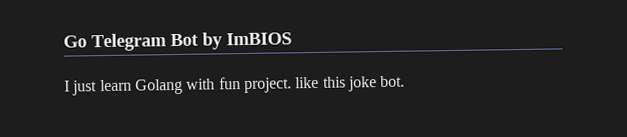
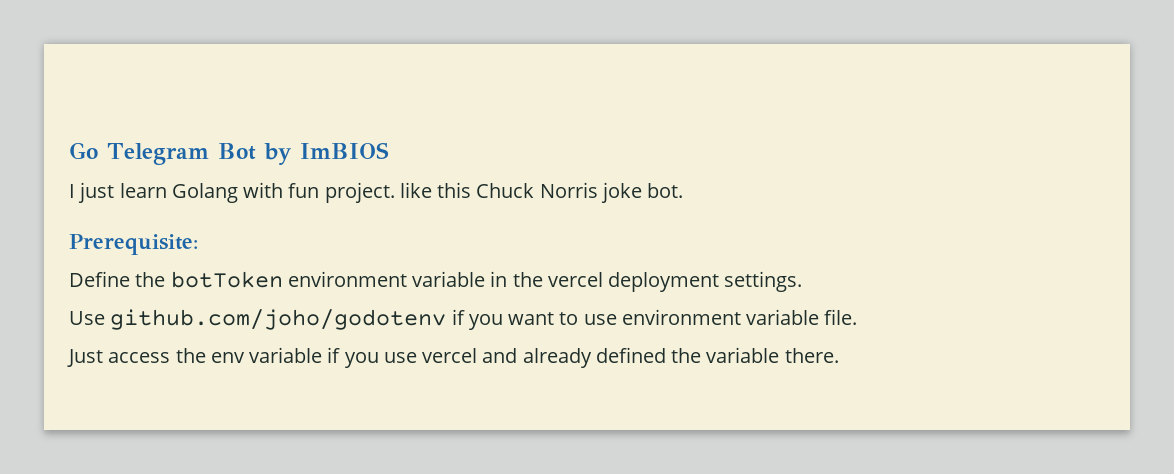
- I just learn Golang with fun project. like this joke bot.
+ I just learn Golang with fun project. like this Chuck Norris joke bot.
+ Prerequisite:
+ Define the botToken environment variable in the vercel deployment settings.
+ Use github.com/joho/godotenv if you want to use environment variable file.
+ Just access the env variable if you use vercel and already defined the variable there.

